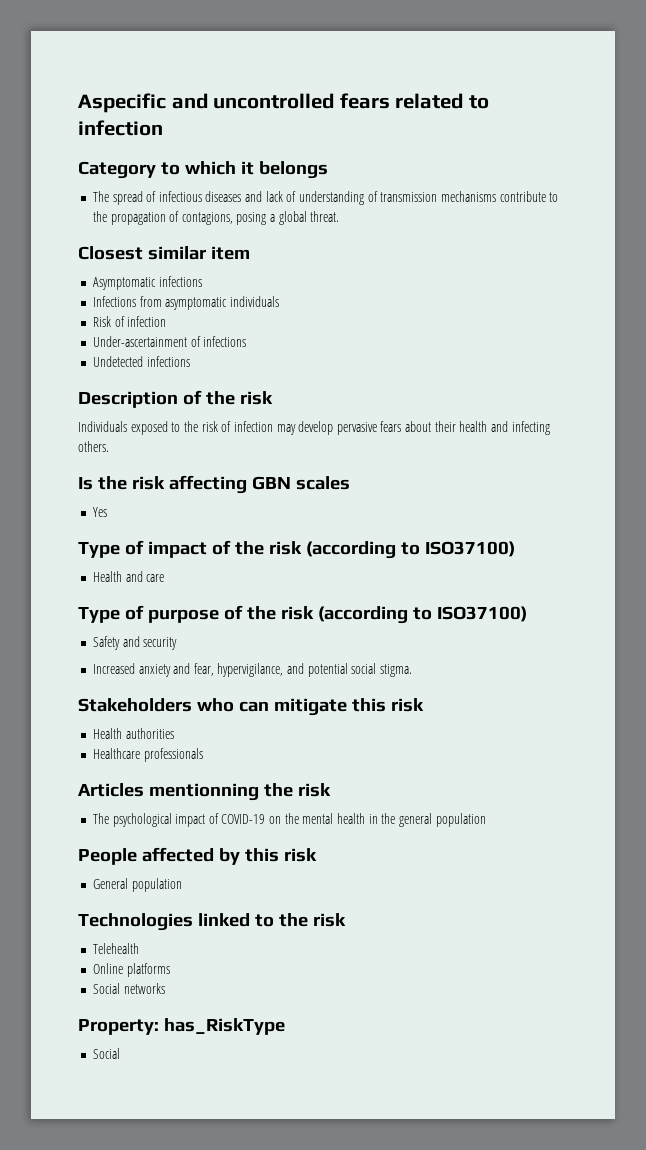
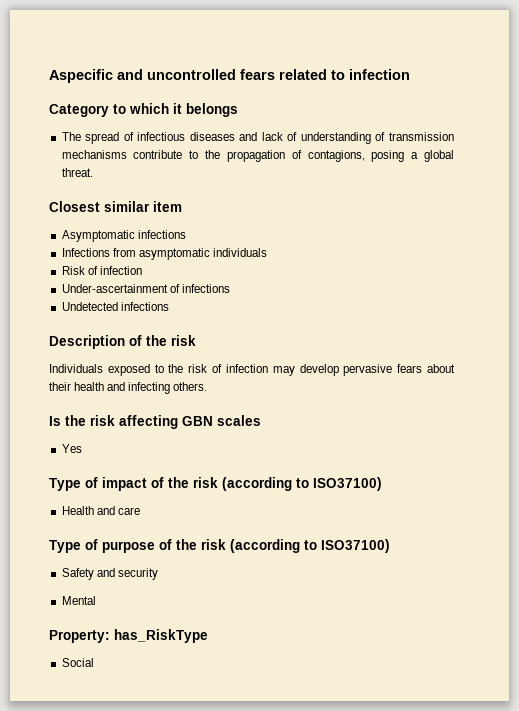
- Increased anxiety and fear, hypervigilance, and potential social stigma.
- Stakeholders who can mitigate this risk
- Health authorities
- Healthcare professionals
- Articles mentionning the risk
- The psychological impact of COVID-19 on the mental health in the general population
- People affected by this risk
- General population
- Technologies linked to the risk
- Telehealth
- Online platforms
- Social networks
+ Mental

